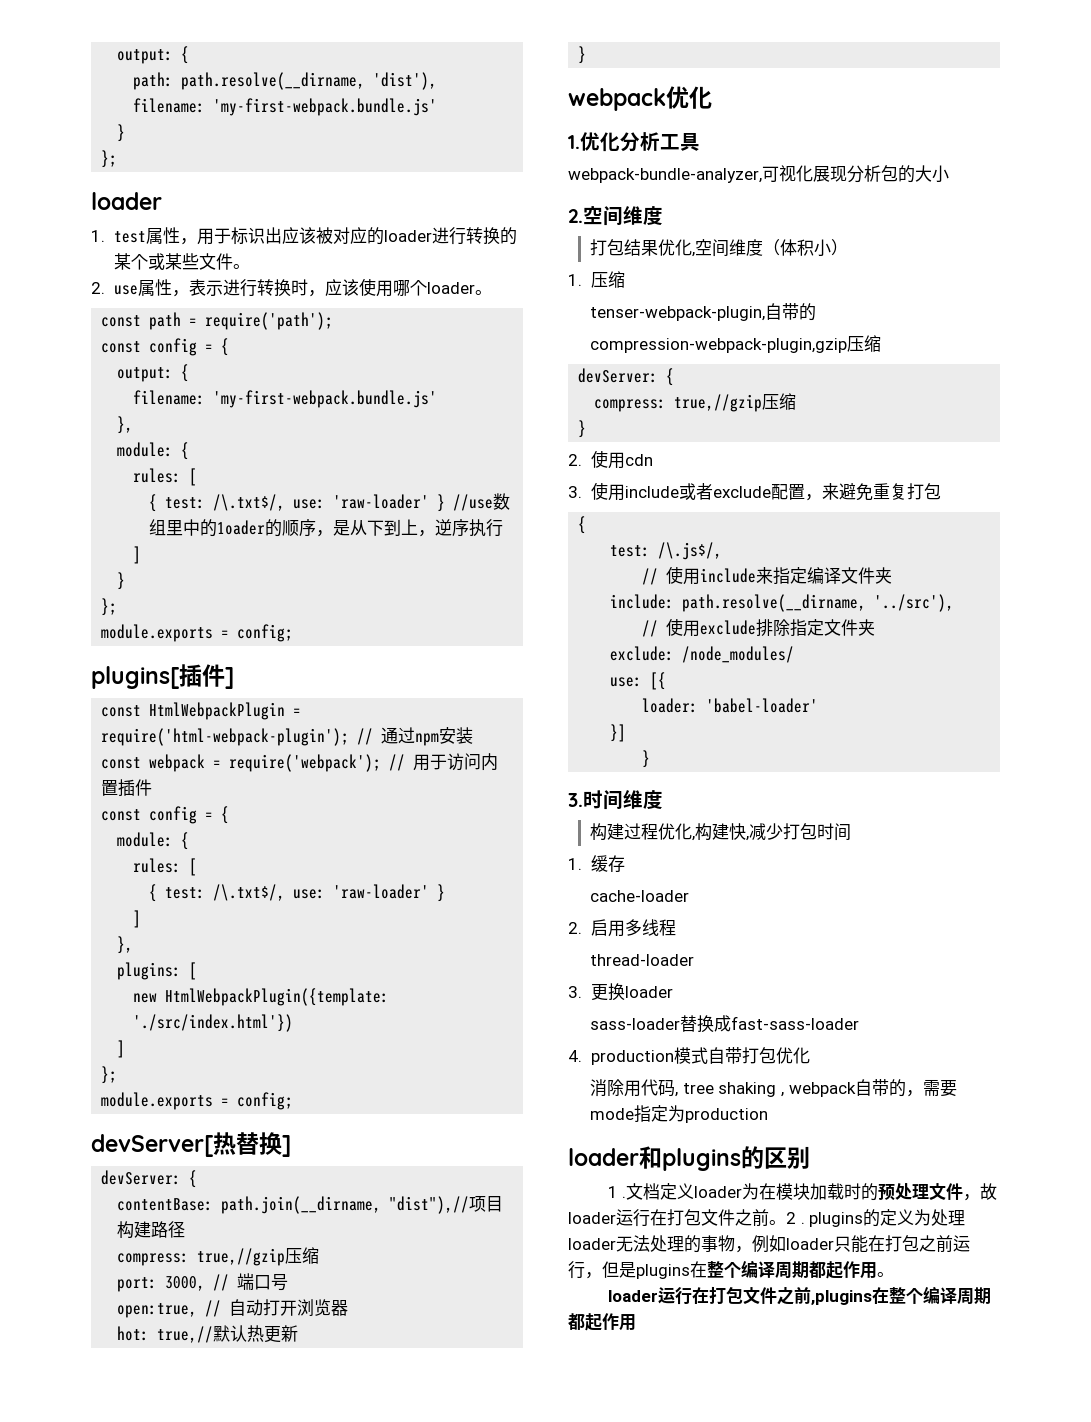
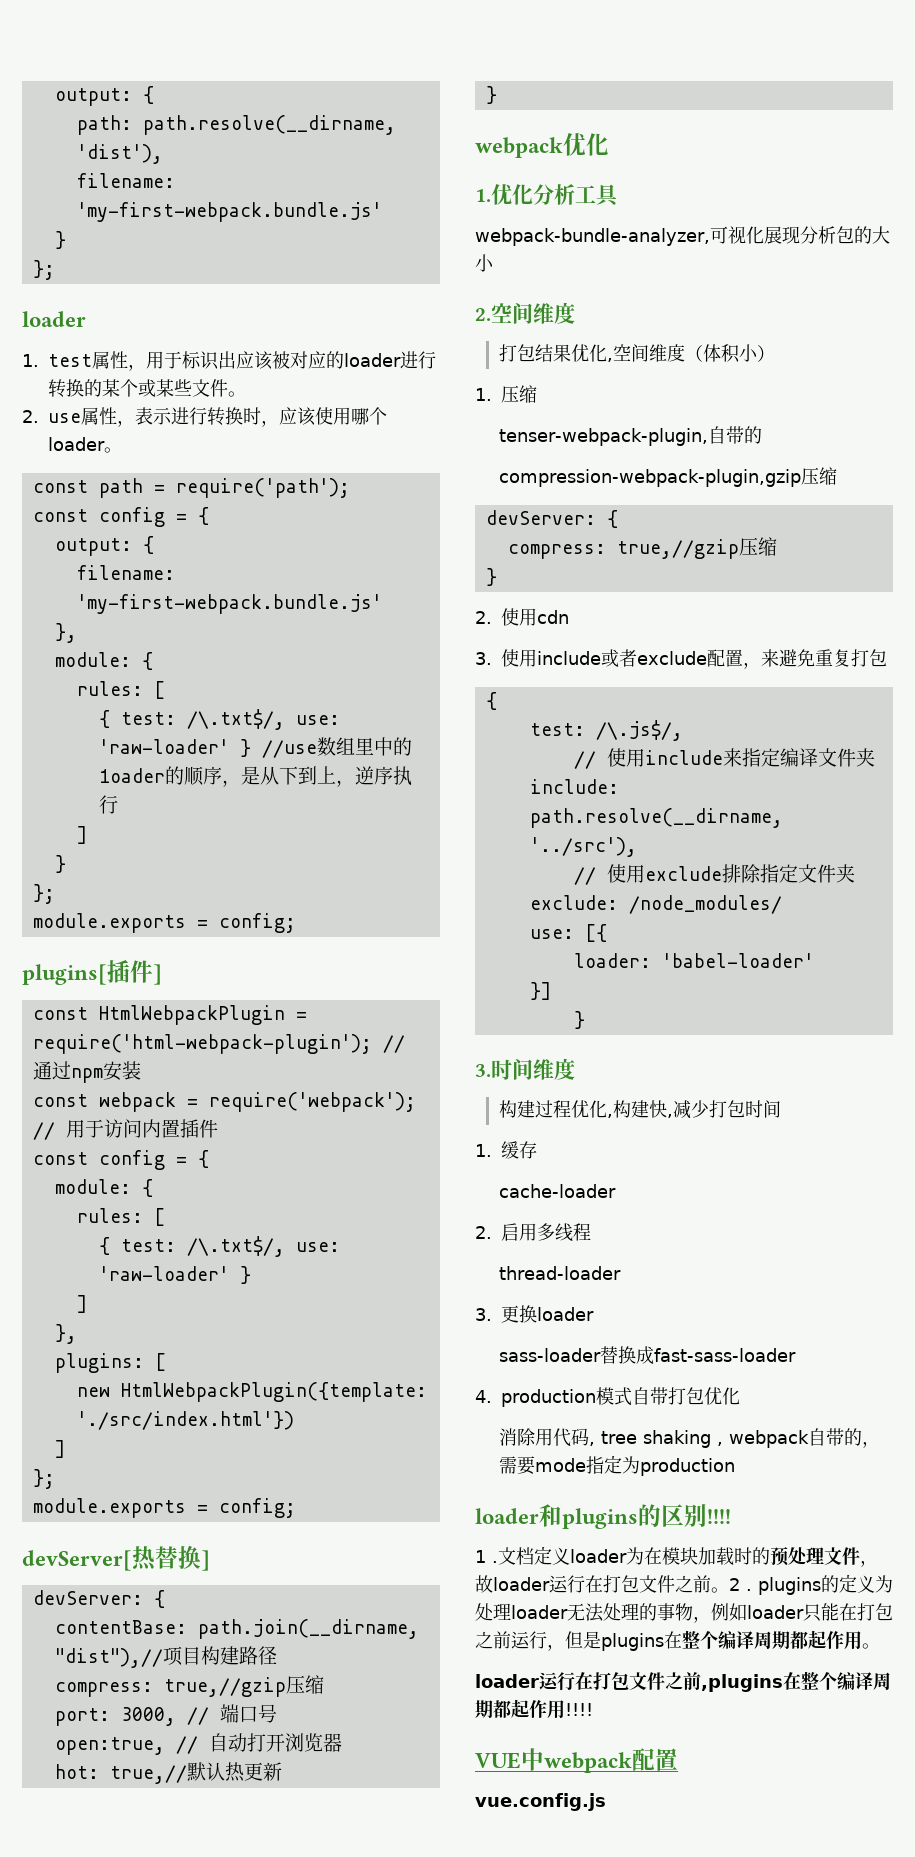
- loader和plugins的区别
+ loader和plugins的区别!!!!
- loader运行在打包文件之前,plugins在整个编译周期都起作用
+ loader运行在打包文件之前,plugins在整个编译周期都起作用!!!!
+ VUE中webpack配置
+ vue.config.js

